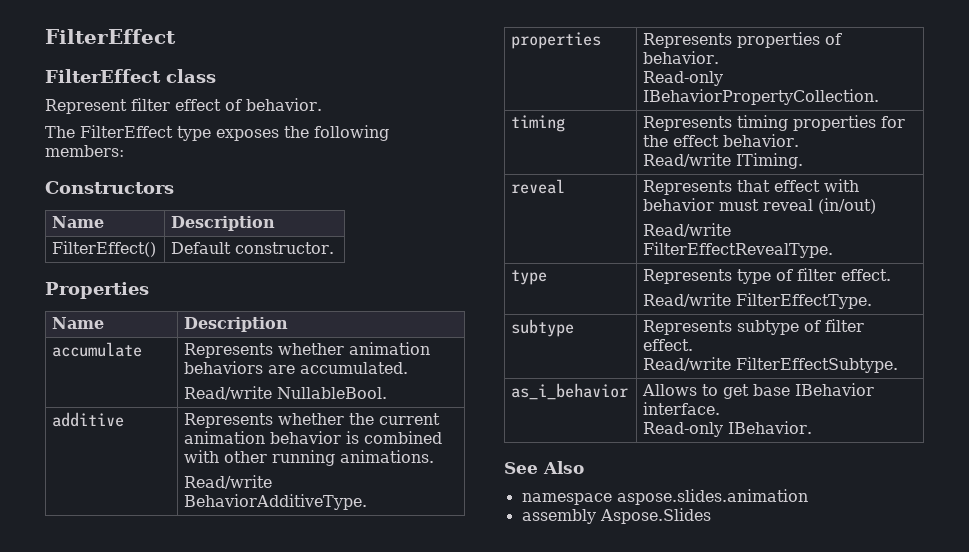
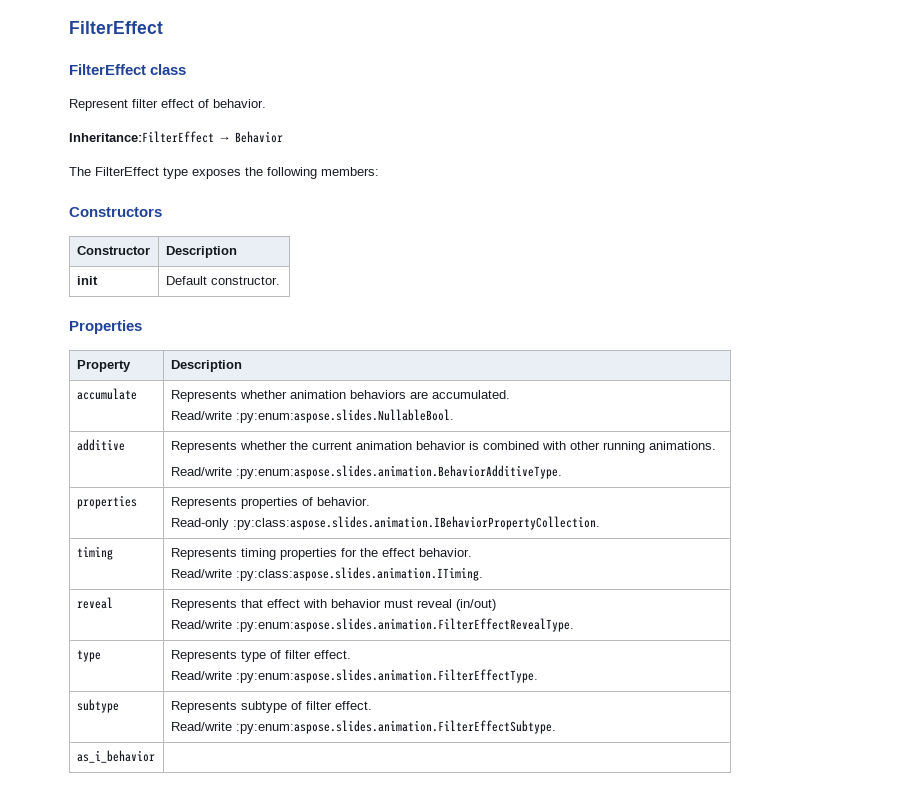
+ Inheritance:FilterEffect → Behavior
  Constructors
- Name | Description
- FilterEffect() | Default constructor.
+ Constructor | Description
+ init | Default constructor.
  Properties
- Name | Description
+ Property | Description
  accumulate | Represents whether animation behaviors are accumulated.
- Read/write NullableBool.
+ Read/write :py:enum:aspose.slides.NullableBool.
  additive | Represents whether the current animation behavior is combined with other running animations.
- Read/write BehaviorAdditiveType.
+ Read/write :py:enum:aspose.slides.animation.BehaviorAdditiveType.
  properties | Represents properties of behavior.
- Read-only IBehaviorPropertyCollection.
+ Read-only :py:class:aspose.slides.animation.IBehaviorPropertyCollection.
  timing | Represents timing properties for the effect behavior.
- Read/write ITiming.
+ Read/write :py:class:aspose.slides.animation.ITiming.
  reveal | Represents that effect with behavior must reveal (in/out)
- Read/write FilterEffectRevealType.
+ Read/write :py:enum:aspose.slides.animation.FilterEffectRevealType.
  type | Represents type of filter effect.
- Read/write FilterEffectType.
+ Read/write :py:enum:aspose.slides.animation.FilterEffectType.
  subtype | Represents subtype of filter effect.
- Read/write FilterEffectSubtype.
+ Read/write :py:enum:aspose.slides.animation.FilterEffectSubtype.
- as_i_behavior | Allows to get base IBehavior interface.
- Read-only IBehavior.
- See Also
- namespace aspose.slides.animation
- assembly Aspose.Slides
+ as_i_behavior |

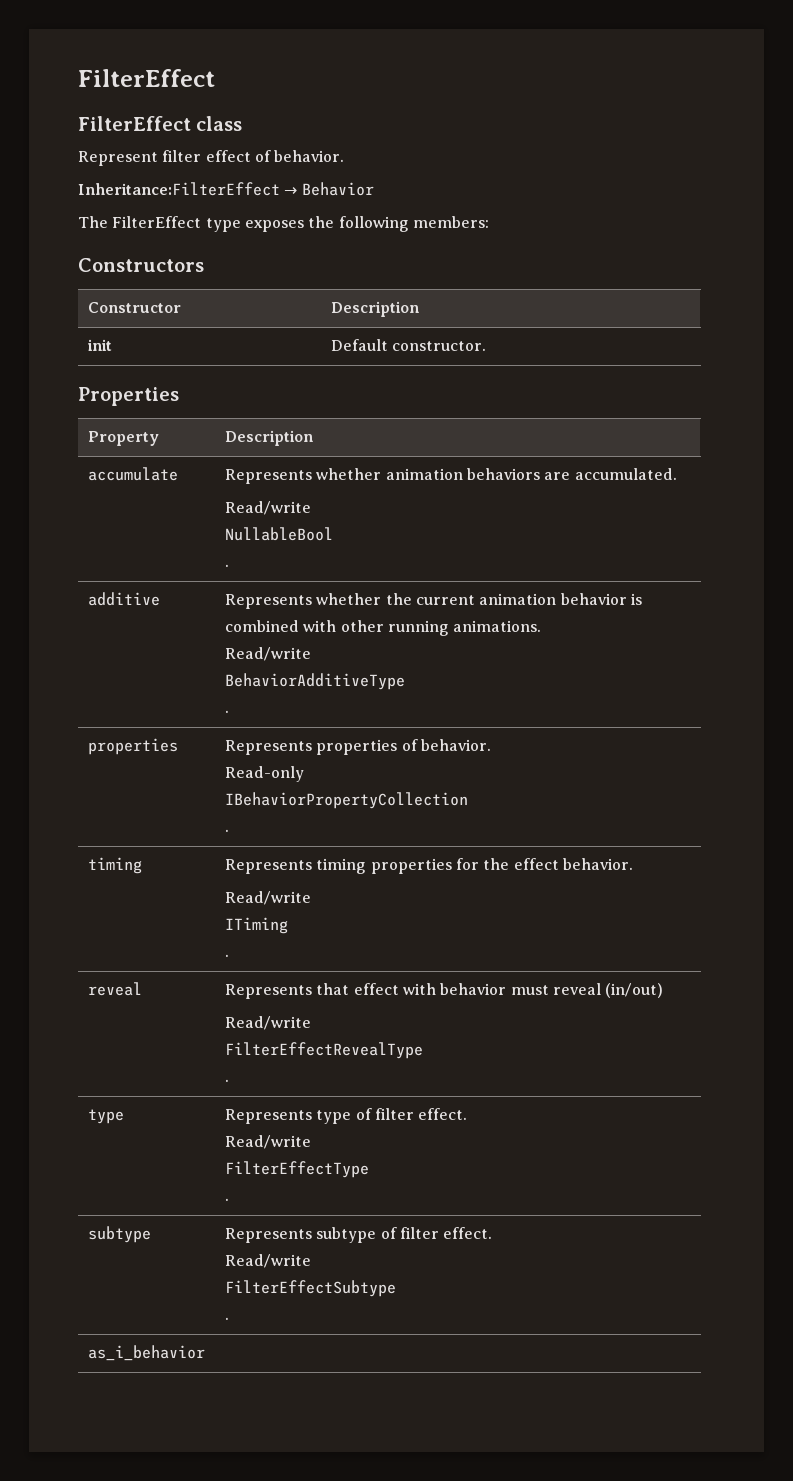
  accumulate | Represents whether animation behaviors are accumulated.
- Read/write :py:enum:aspose.slides.NullableBool.
+ Read/write
+ NullableBool
+ .
  additive | Represents whether the current animation behavior is combined with other running animations.
- Read/write :py:enum:aspose.slides.animation.BehaviorAdditiveType.
+ Read/write
+ BehaviorAdditiveType
+ .
  properties | Represents properties of behavior.
- Read-only :py:class:aspose.slides.animation.IBehaviorPropertyCollection.
+ Read-only
+ IBehaviorPropertyCollection
+ .
  timing | Represents timing properties for the effect behavior.
- Read/write :py:class:aspose.slides.animation.ITiming.
+ Read/write
+ ITiming
+ .
  reveal | Represents that effect with behavior must reveal (in/out)
- Read/write :py:enum:aspose.slides.animation.FilterEffectRevealType.
+ Read/write
+ FilterEffectRevealType
+ .
  type | Represents type of filter effect.
- Read/write :py:enum:aspose.slides.animation.FilterEffectType.
+ Read/write
+ FilterEffectType
+ .
  subtype | Represents subtype of filter effect.
- Read/write :py:enum:aspose.slides.animation.FilterEffectSubtype.
+ Read/write
+ FilterEffectSubtype
+ .

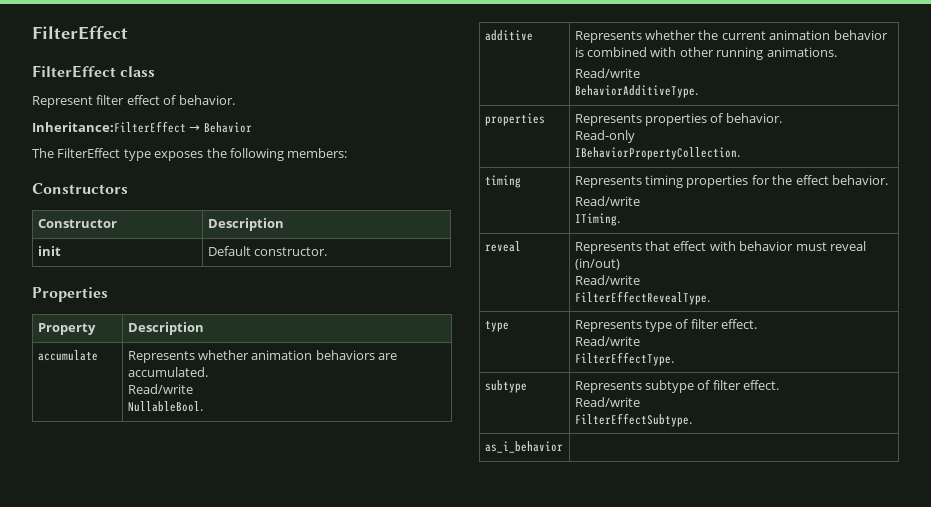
  accumulate | Represents whether animation behaviors are accumulated.
  Read/write
- NullableBool
- .
+ NullableBool.
  additive | Represents whether the current animation behavior is combined with other running animations.
  Read/write
- BehaviorAdditiveType
- .
+ BehaviorAdditiveType.
  properties | Represents properties of behavior.
  Read-only
- IBehaviorPropertyCollection
- .
+ IBehaviorPropertyCollection.
  timing | Represents timing properties for the effect behavior.
  Read/write
- ITiming
- .
+ ITiming.
  reveal | Represents that effect with behavior must reveal (in/out)
  Read/write
- FilterEffectRevealType
- .
+ FilterEffectRevealType.
  type | Represents type of filter effect.
  Read/write
- FilterEffectType
- .
+ FilterEffectType.
  subtype | Represents subtype of filter effect.
  Read/write
- FilterEffectSubtype
- .
+ FilterEffectSubtype.

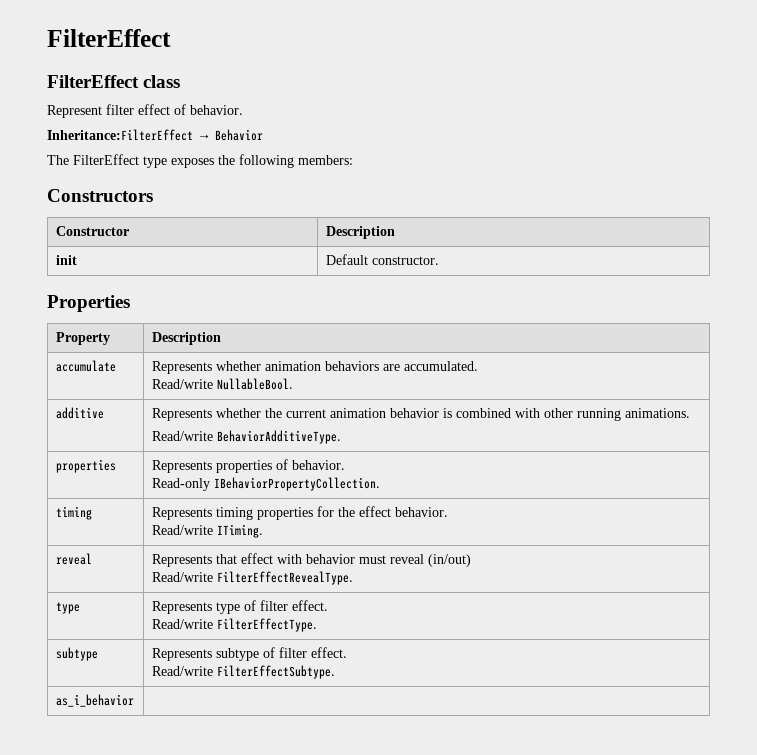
  accumulate | Represents whether animation behaviors are accumulated.
- Read/write
- NullableBool.
+ Read/write NullableBool.
  additive | Represents whether the current animation behavior is combined with other running animations.
- Read/write
- BehaviorAdditiveType.
+ Read/write BehaviorAdditiveType.
  properties | Represents properties of behavior.
- Read-only
- IBehaviorPropertyCollection.
+ Read-only IBehaviorPropertyCollection.
  timing | Represents timing properties for the effect behavior.
- Read/write
- ITiming.
+ Read/write ITiming.
  reveal | Represents that effect with behavior must reveal (in/out)
- Read/write
- FilterEffectRevealType.
+ Read/write FilterEffectRevealType.
  type | Represents type of filter effect.
- Read/write
- FilterEffectType.
+ Read/write FilterEffectType.
  subtype | Represents subtype of filter effect.
- Read/write
- FilterEffectSubtype.
+ Read/write FilterEffectSubtype.

